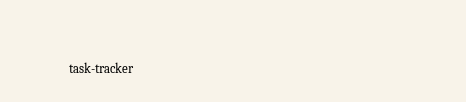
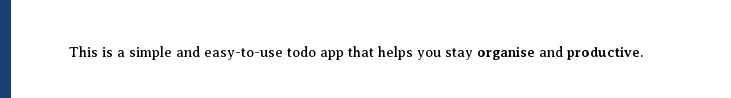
- task-tracker
+ This is a simple and easy-to-use todo app that helps you stay organise and productive.

